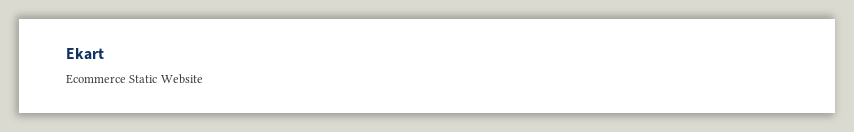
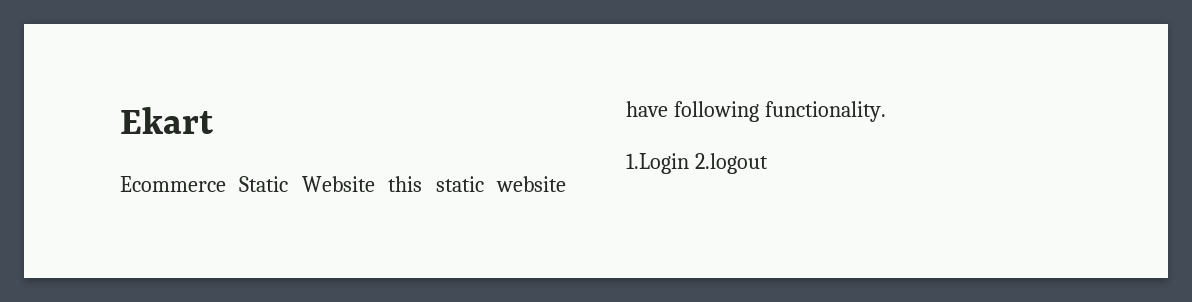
- Ecommerce Static Website
+ Ecommerce Static Website this static website have following functionality.
+ 1.Login 2.logout

